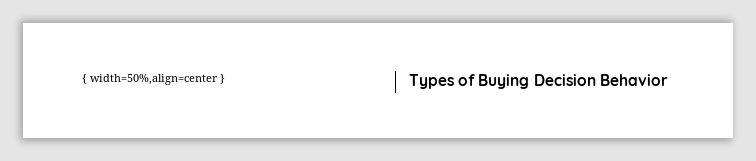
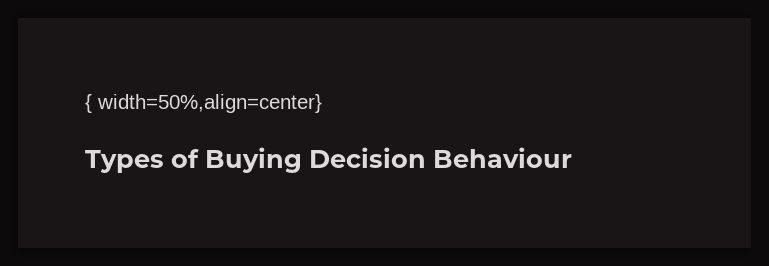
- { width=50%,align=center }
+ { width=50%,align=center}
- Types of Buying Decision Behavior
+ Types of Buying Decision Behaviour

